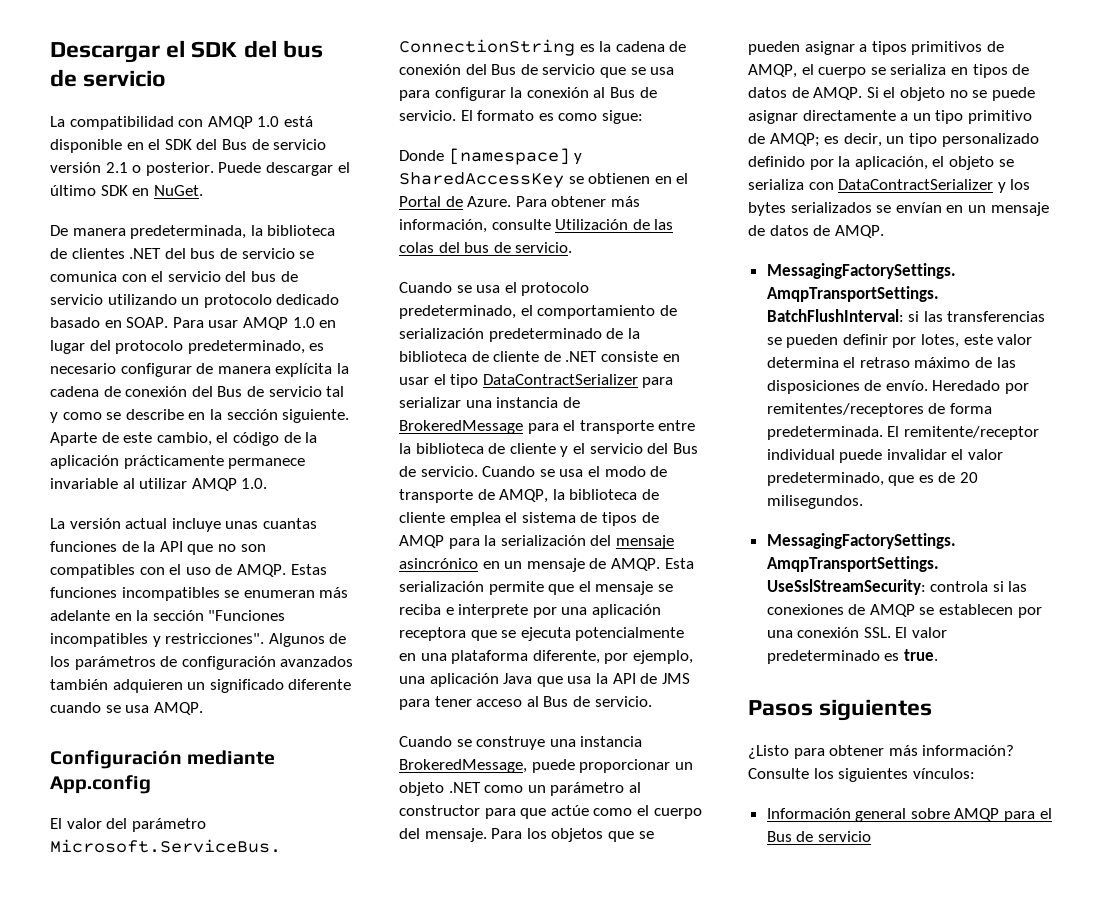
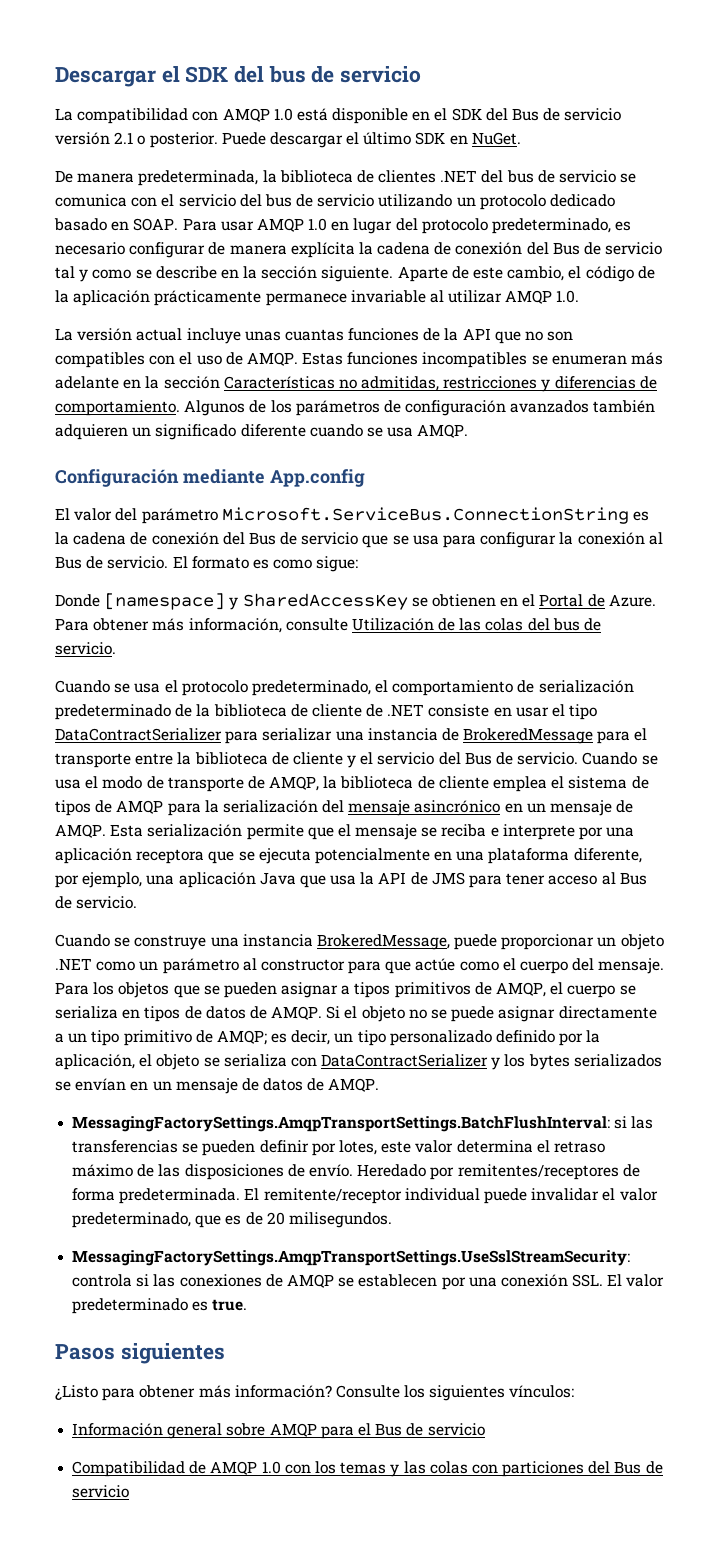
- Estas funciones incompatibles se enumeran más adelante en la sección "Funciones incompatibles y restricciones".
+ Estas funciones incompatibles se enumeran más adelante en la sección Características no admitidas, restricciones y diferencias de comportamiento.
+ Compatibilidad de AMQP 1.0 con los temas y las colas con particiones del Bus de servicio

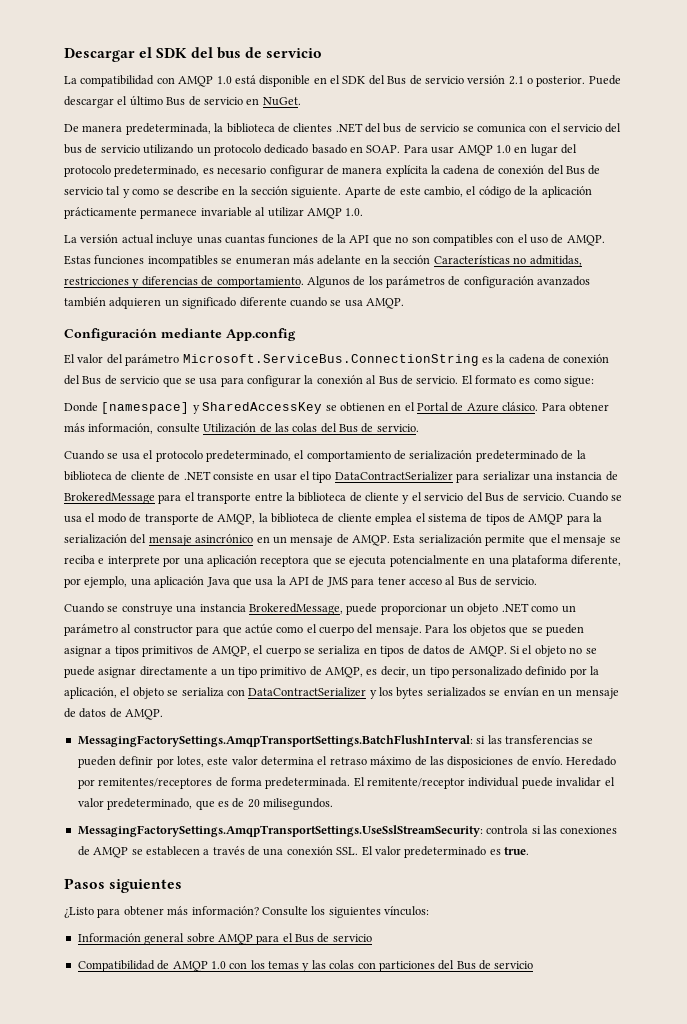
- Puede descargar el último SDK en NuGet.
+ Puede descargar el último Bus de servicio en NuGet.
- Donde [namespace] y SharedAccessKey se obtienen en el Portal de Azure.
+ Donde [namespace] y SharedAccessKey se obtienen en el Portal de Azure clásico.
- Para obtener más información, consulte Utilización de las colas del bus de servicio.
+ Para obtener más información, consulte Utilización de las colas del Bus de servicio.
- Si el objeto no se puede asignar directamente a un tipo primitivo de AMQP; es decir, un tipo personalizado definido por la aplicación, el objeto se serializa con DataContractSerializer y los bytes serializados se envían en un mensaje de datos de AMQP.
+ Si el objeto no se puede asignar directamente a un tipo primitivo de AMQP, es decir, un tipo personalizado definido por la aplicación, el objeto se serializa con DataContractSerializer y los bytes serializados se envían en un mensaje de datos de AMQP.
- MessagingFactorySettings.AmqpTransportSettings.UseSslStreamSecurity: controla si las conexiones de AMQP se establecen por una conexión SSL. El valor predeterminado es true.
+ MessagingFactorySettings.AmqpTransportSettings.UseSslStreamSecurity: controla si las conexiones de AMQP se establecen a través de una conexión SSL. El valor predeterminado es true.

